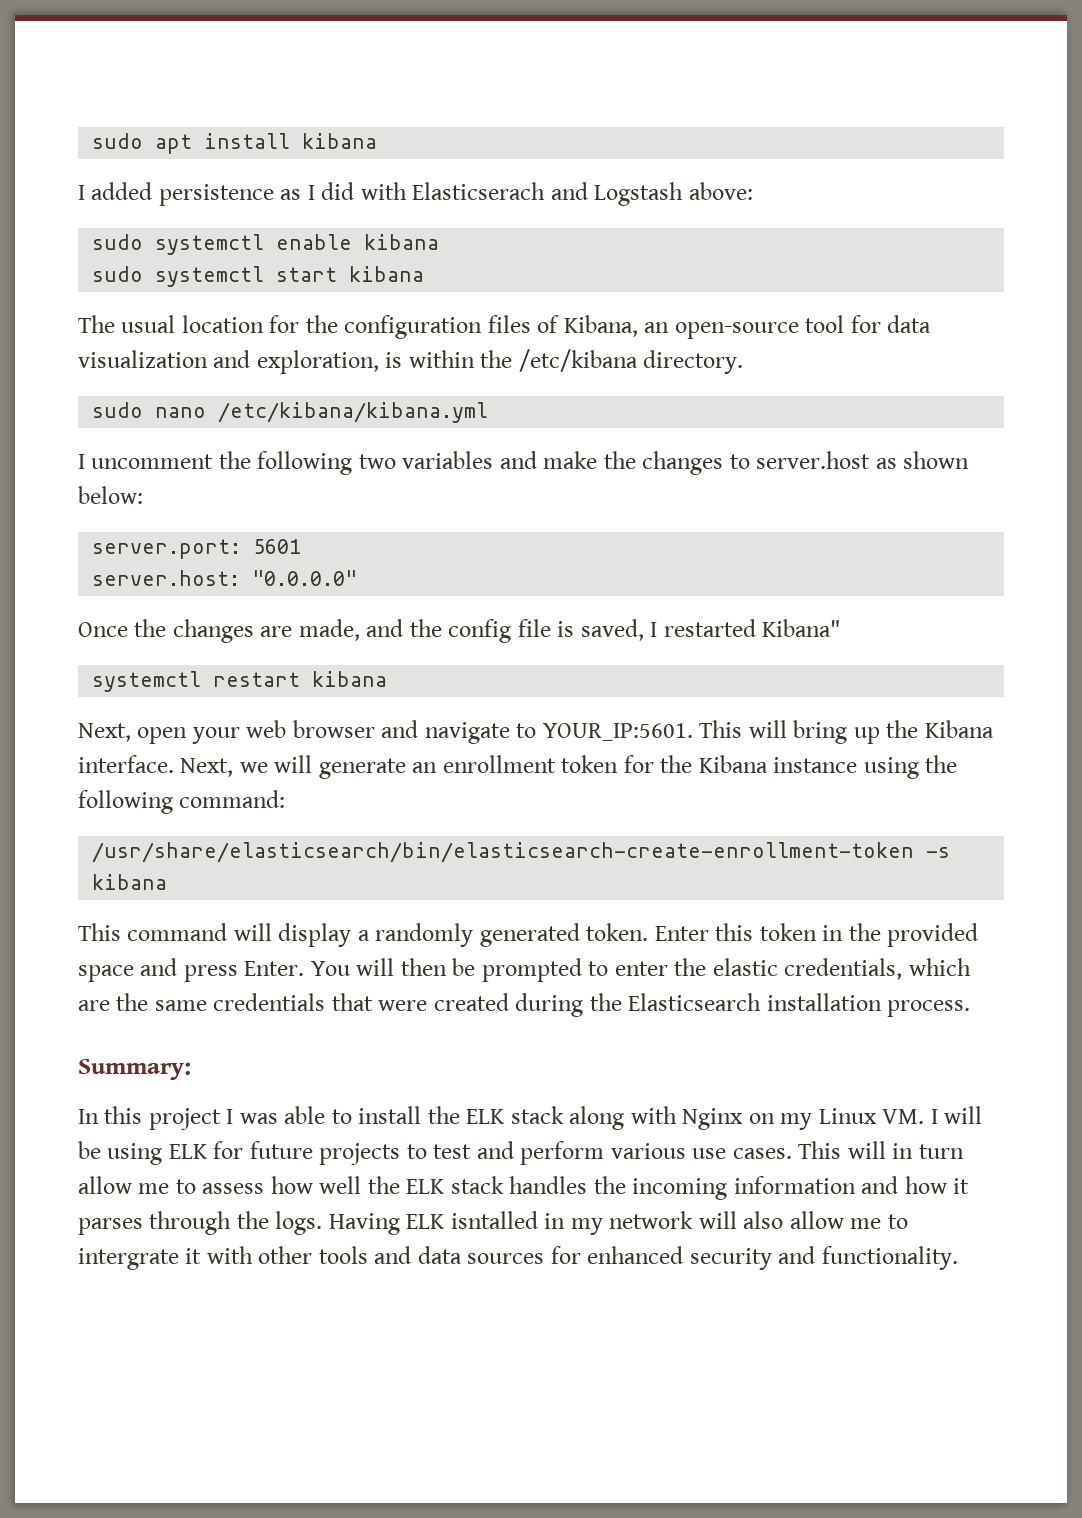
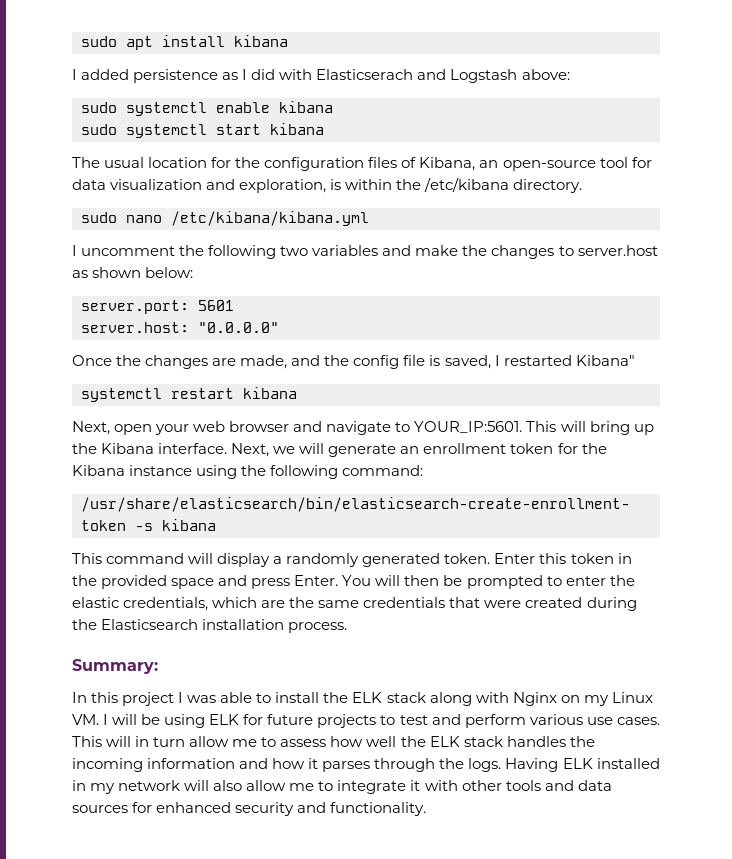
- Having ELK isntalled in my network will also allow me to intergrate it with other tools and data sources for enhanced security and functionality.
+ Having ELK installed in my network will also allow me to integrate it with other tools and data sources for enhanced security and functionality.

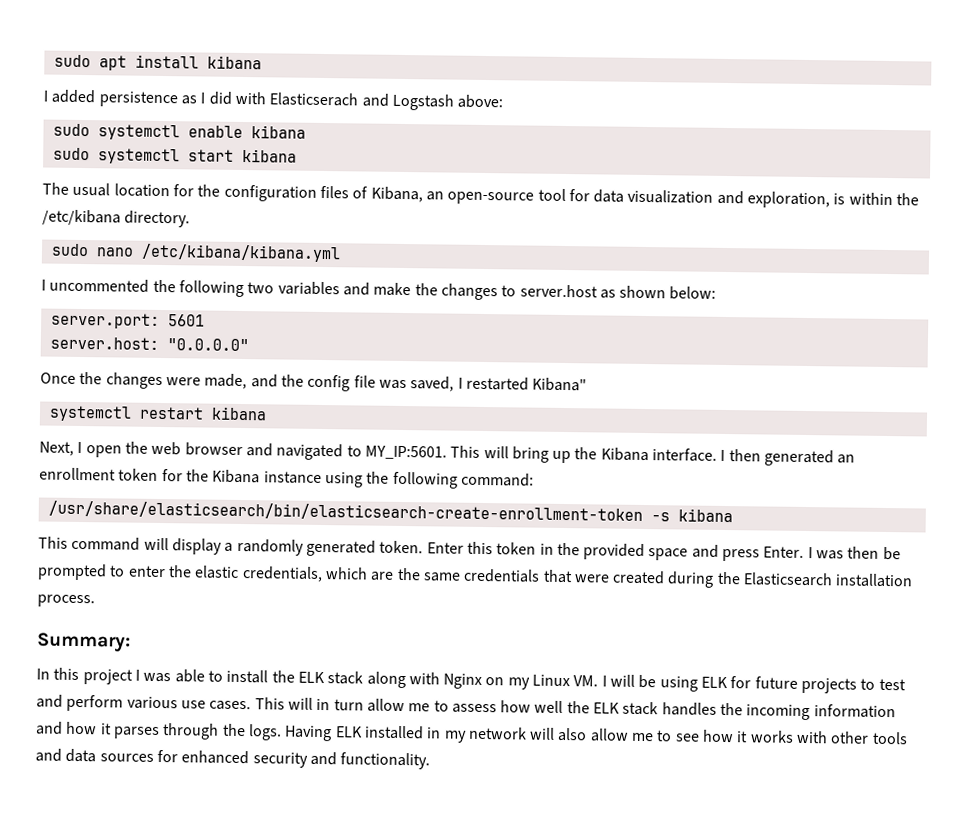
- I uncomment the following two variables and make the changes to server.host as shown below:
+ I uncommented the following two variables and make the changes to server.host as shown below:
- Once the changes are made, and the config file is saved, I restarted Kibana"
+ Once the changes were made, and the config file was saved, I restarted Kibana"
- Next, open your web browser and navigate to YOUR_IP:5601.
+ Next, I open the web browser and navigated to MY_IP:5601.
- Next, we will generate an enrollment token for the Kibana instance using the following command:
+ I then generated an enrollment token for the Kibana instance using the following command:
- You will then be prompted to enter the elastic credentials, which are the same credentials that were created during the Elasticsearch installation process.
+ I was then be prompted to enter the elastic credentials, which are the same credentials that were created during the Elasticsearch installation process.
- Having ELK installed in my network will also allow me to integrate it with other tools and data sources for enhanced security and functionality.
+ Having ELK installed in my network will also allow me to see how it works with other tools and data sources for enhanced security and functionality.

